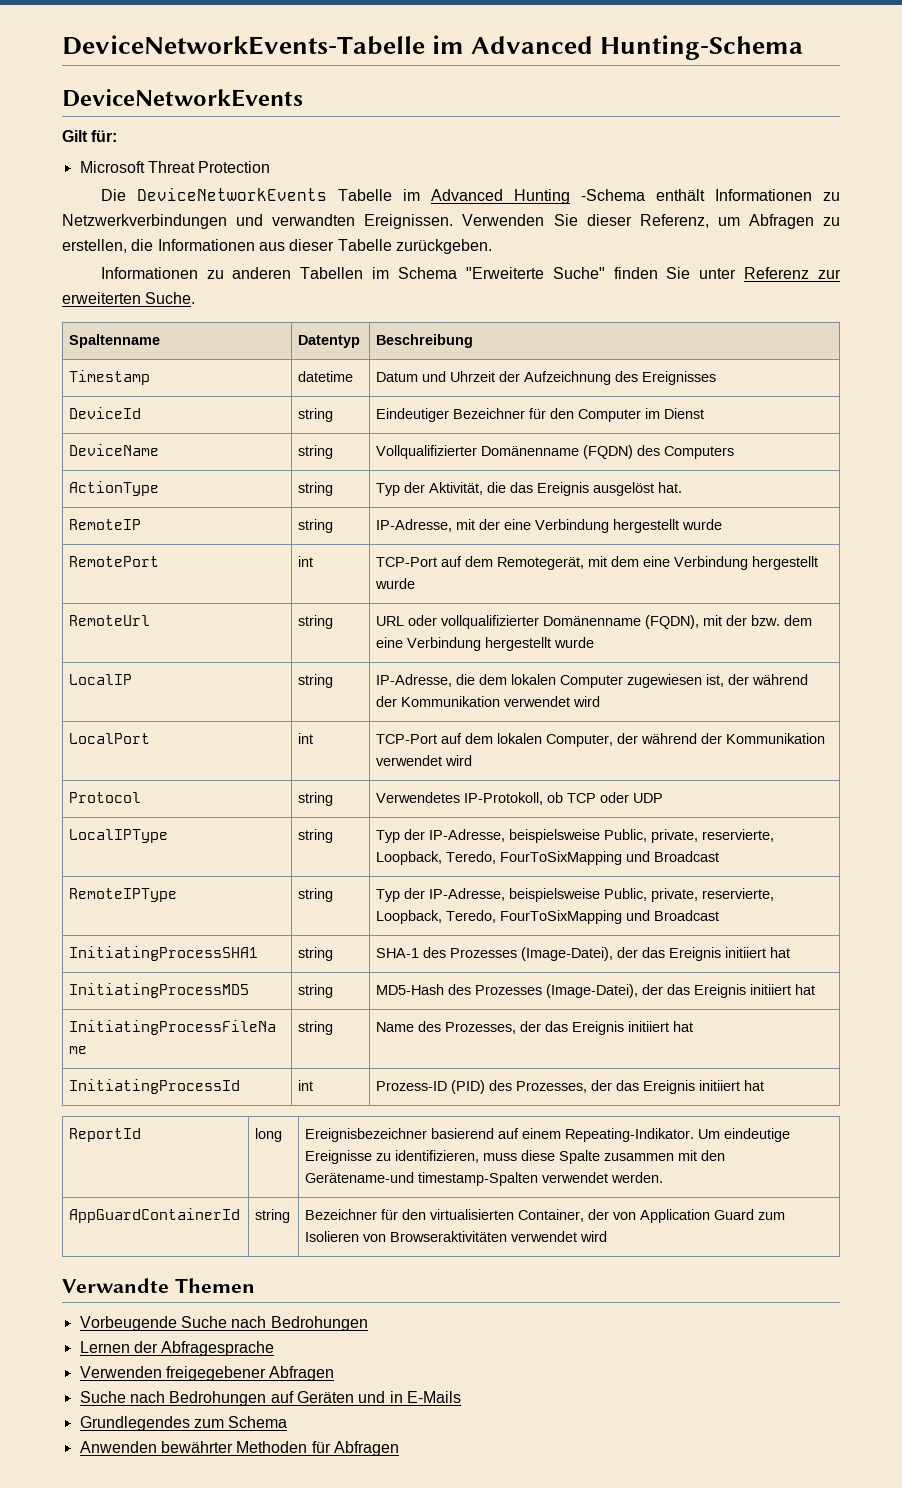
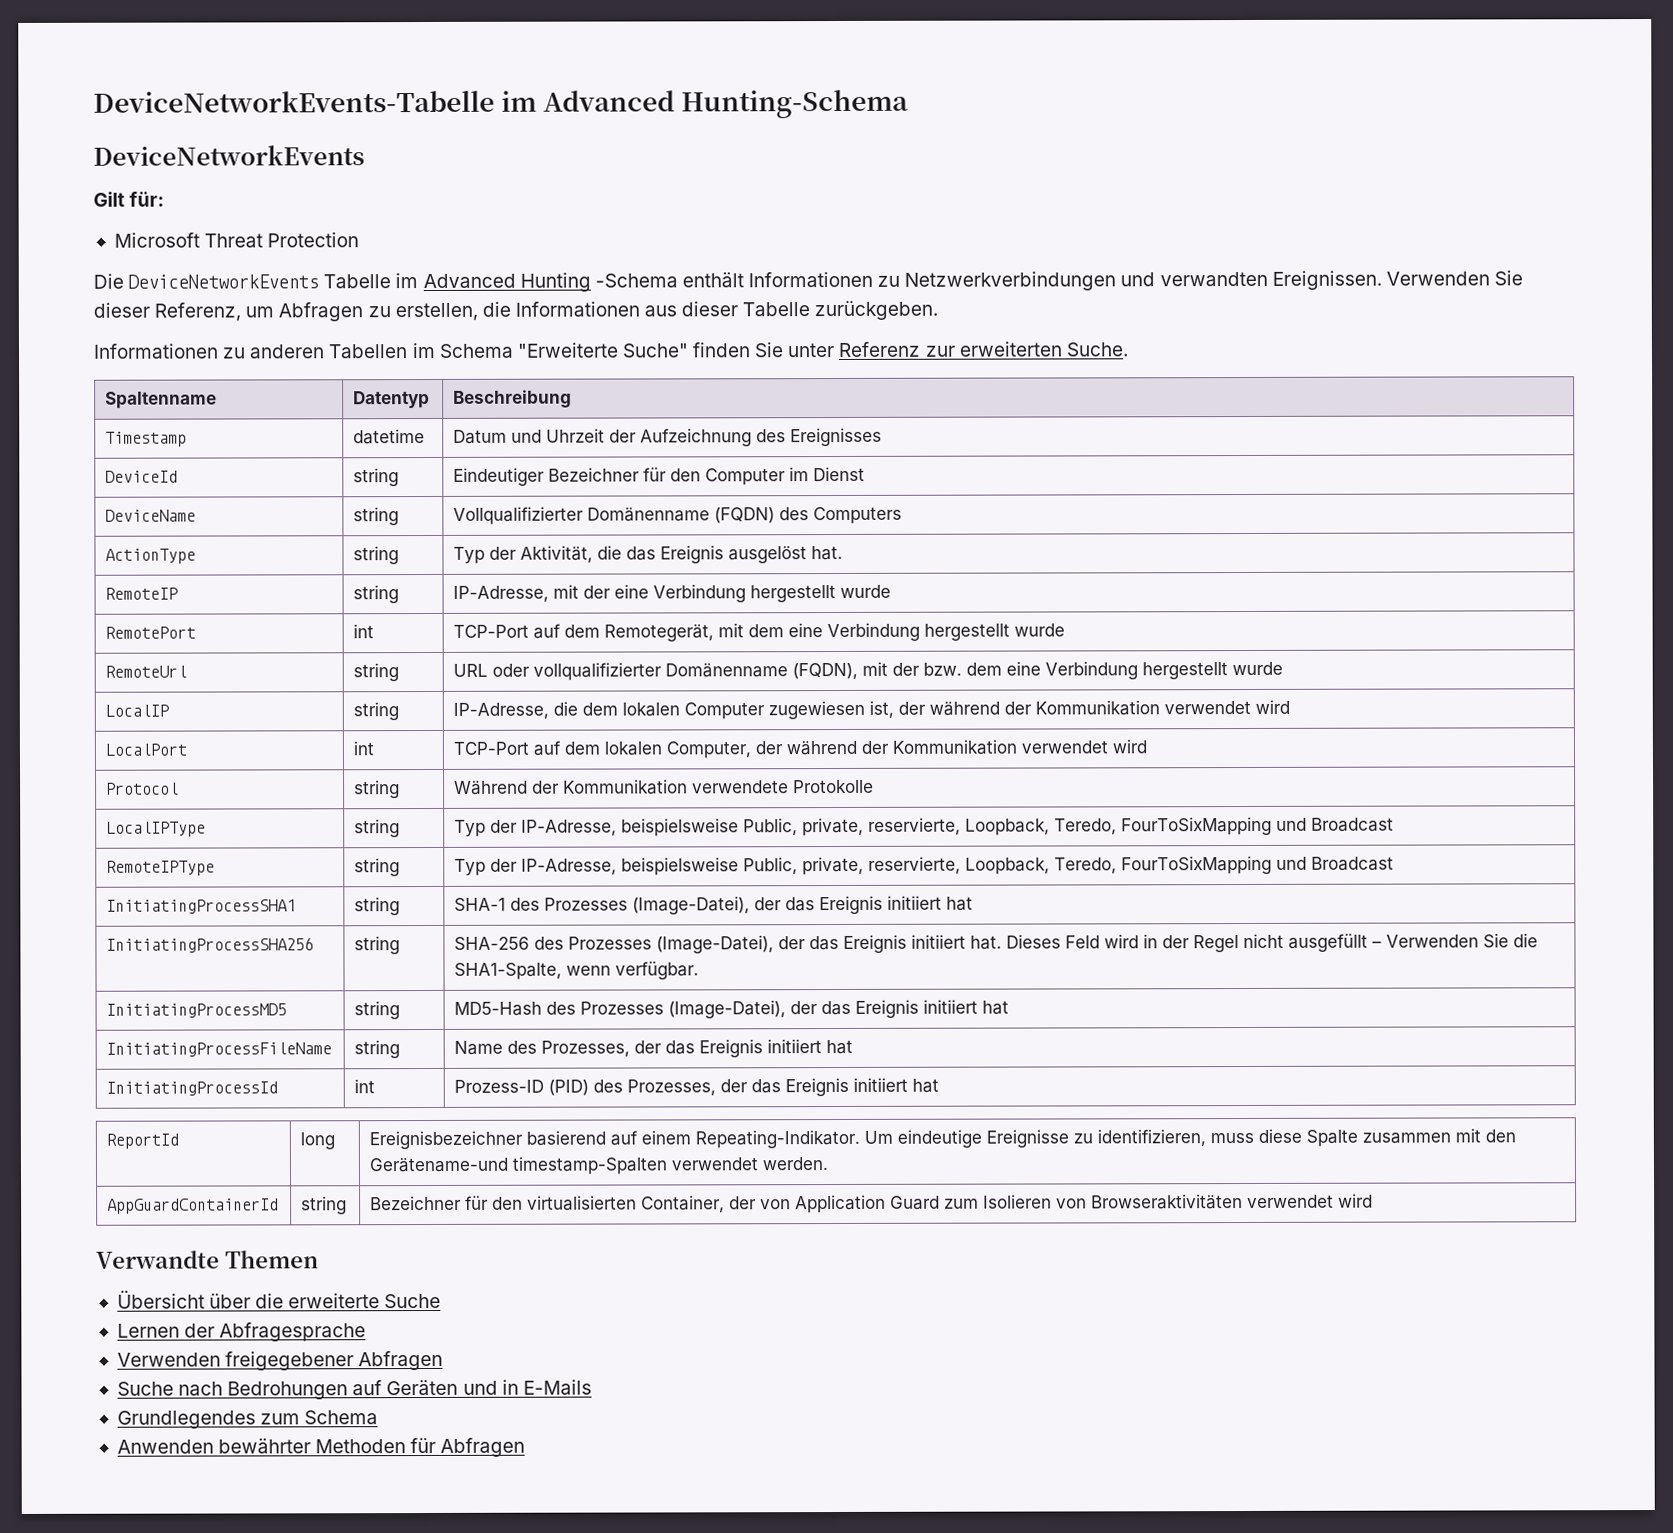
- Protocol | string | Verwendetes IP-Protokoll, ob TCP oder UDP
+ Protocol | string | Während der Kommunikation verwendete Protokolle
+ InitiatingProcessSHA256 | string | SHA-256 des Prozesses (Image-Datei), der das Ereignis initiiert hat. Dieses Feld wird in der Regel nicht ausgefüllt – Verwenden Sie die SHA1-Spalte, wenn verfügbar.
- Vorbeugende Suche nach Bedrohungen
+ Übersicht über die erweiterte Suche

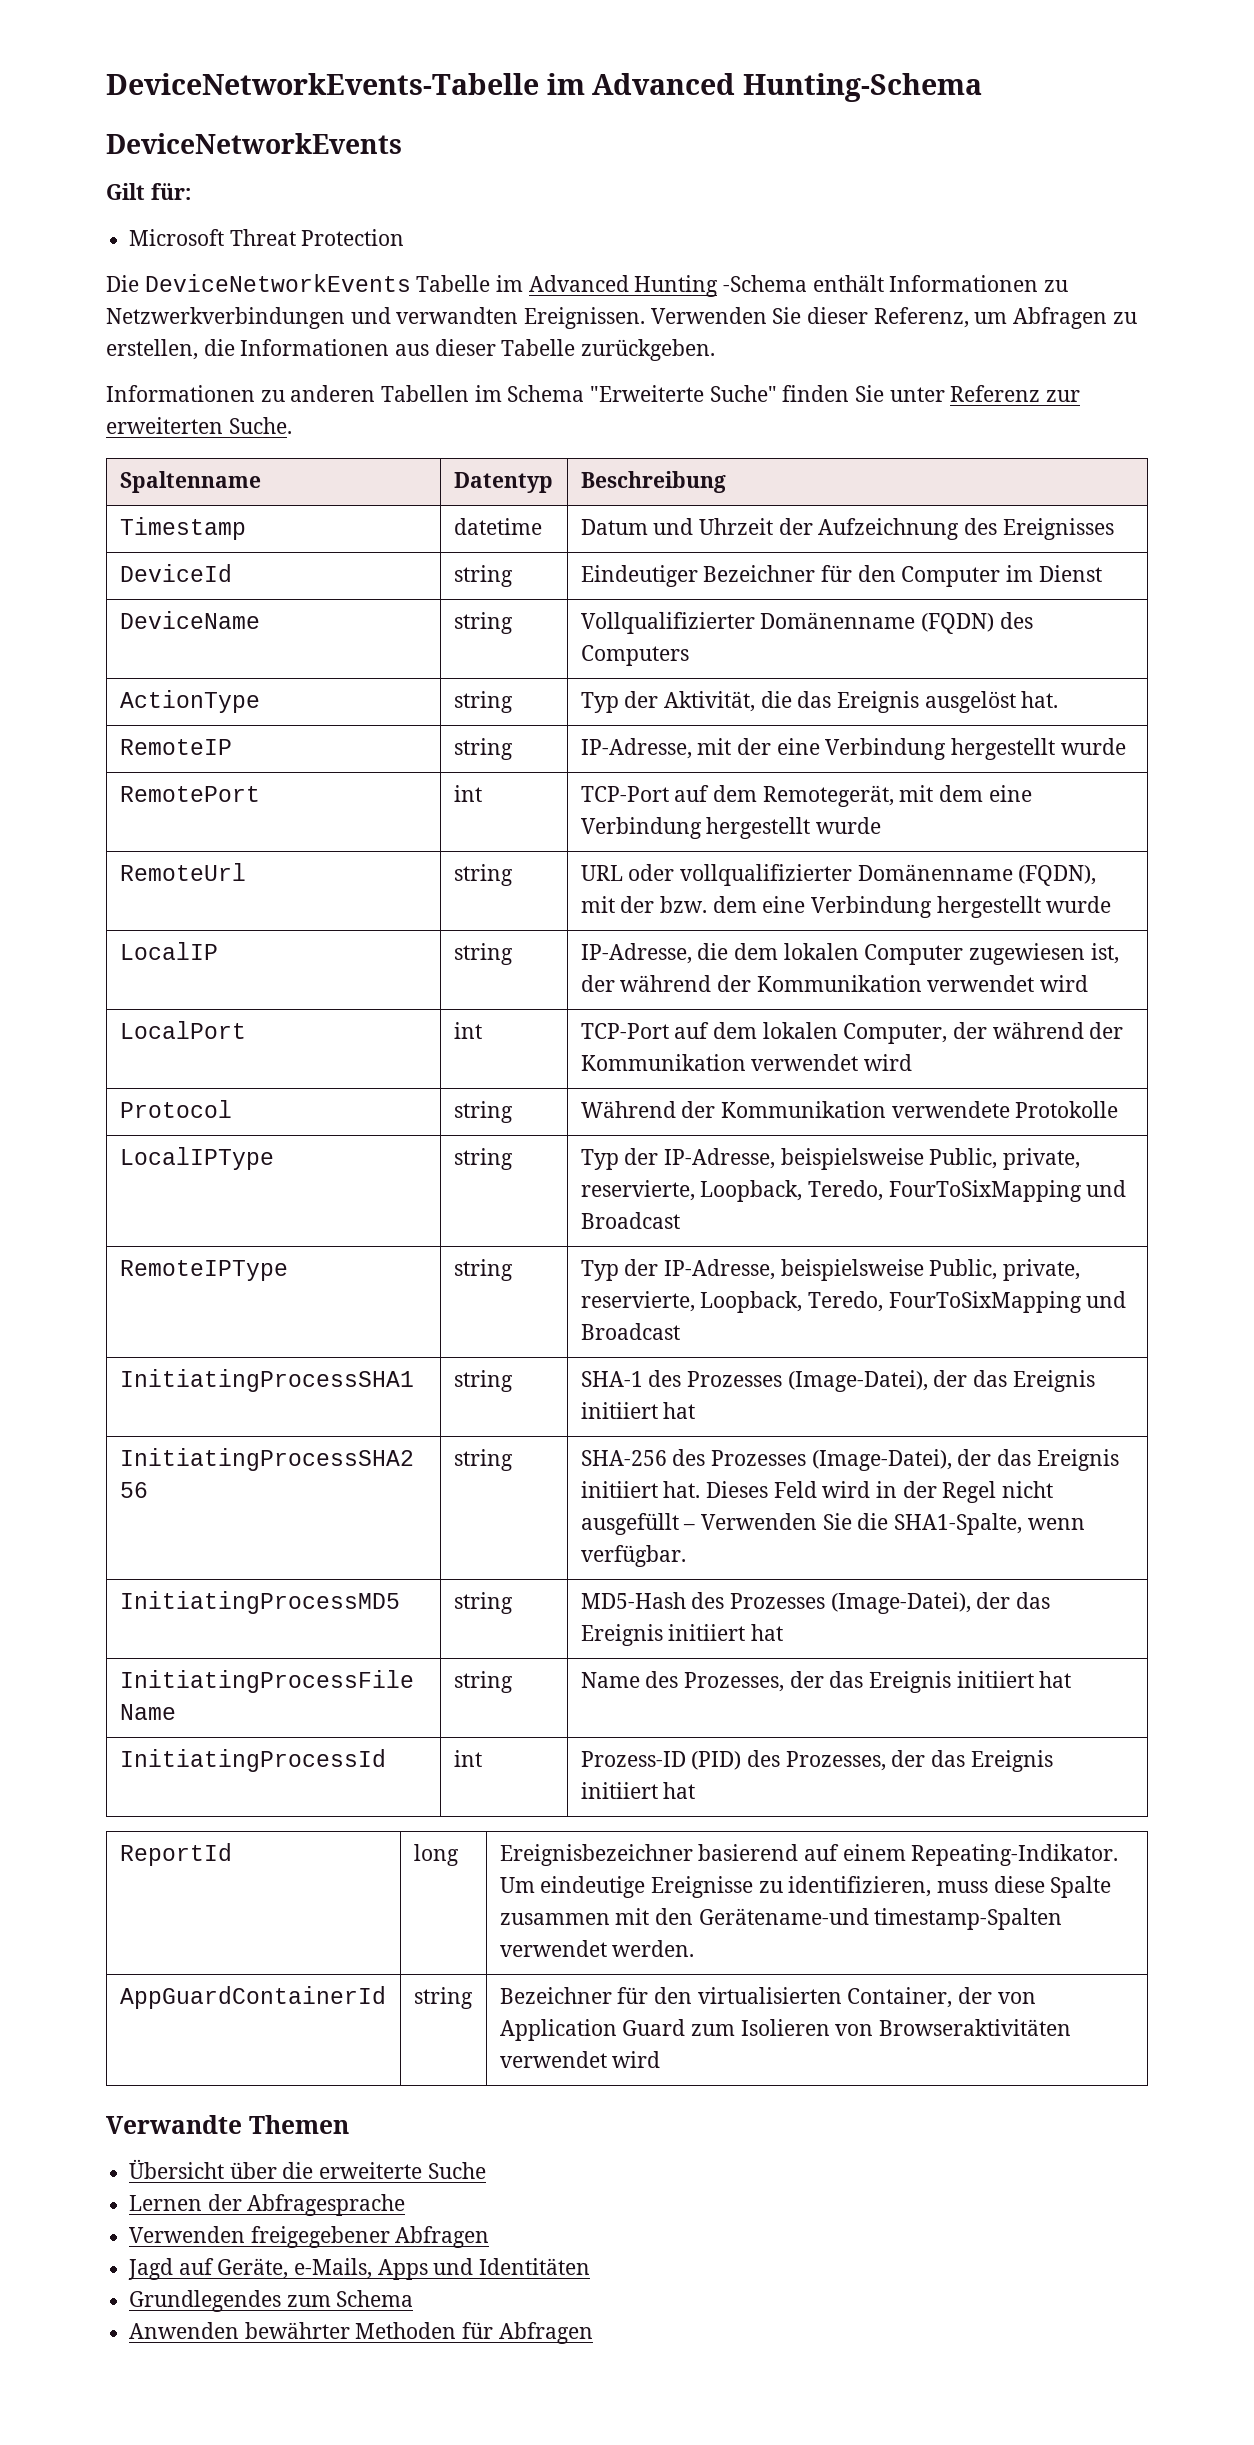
- Suche nach Bedrohungen auf Geräten und in E-Mails
+ Jagd auf Geräte, e-Mails, Apps und Identitäten

